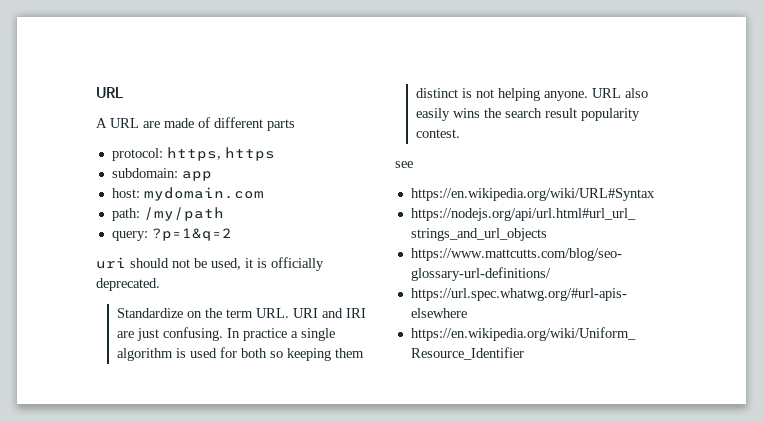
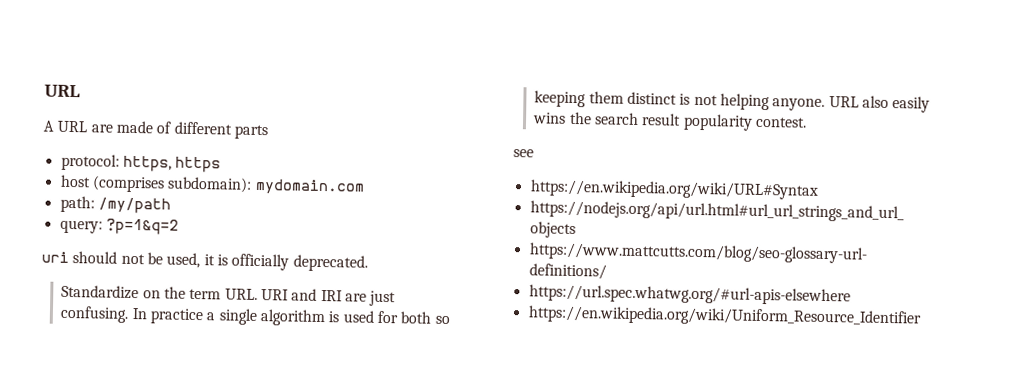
- subdomain: app
- host: mydomain.com
+ host (comprises subdomain): mydomain.com

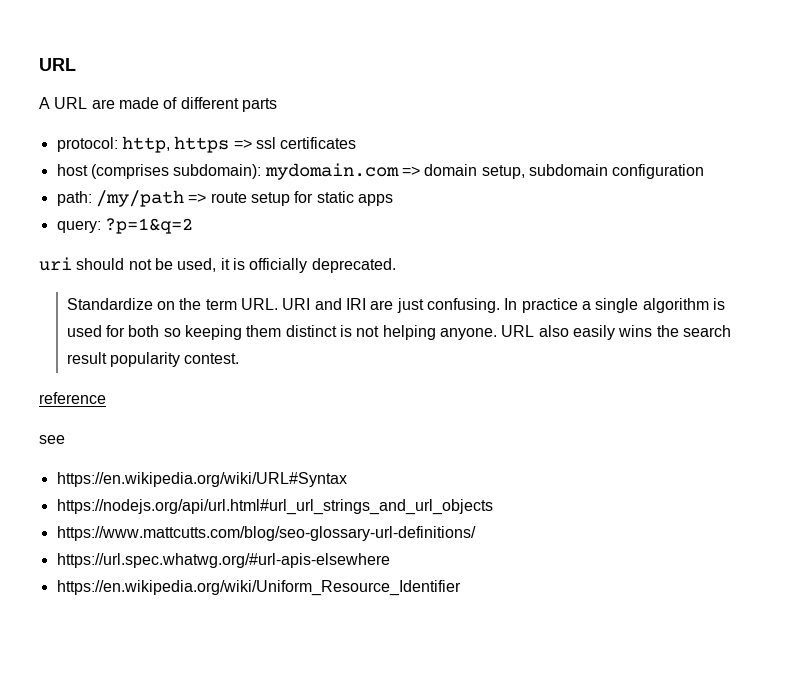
- protocol: https, https
+ protocol: http, https => ssl certificates
- host (comprises subdomain): mydomain.com
- path: /my/path
+ host (comprises subdomain): mydomain.com => domain setup, subdomain configuration
+ path: /my/path => route setup for static apps
+ reference

